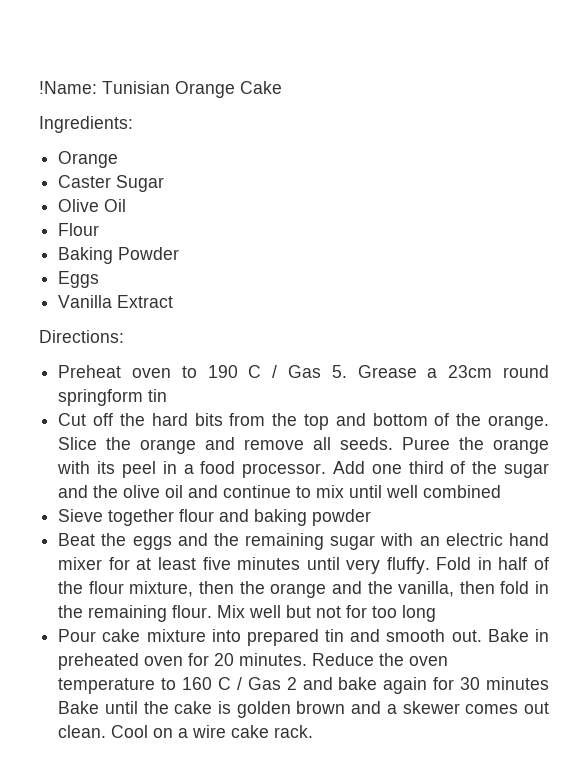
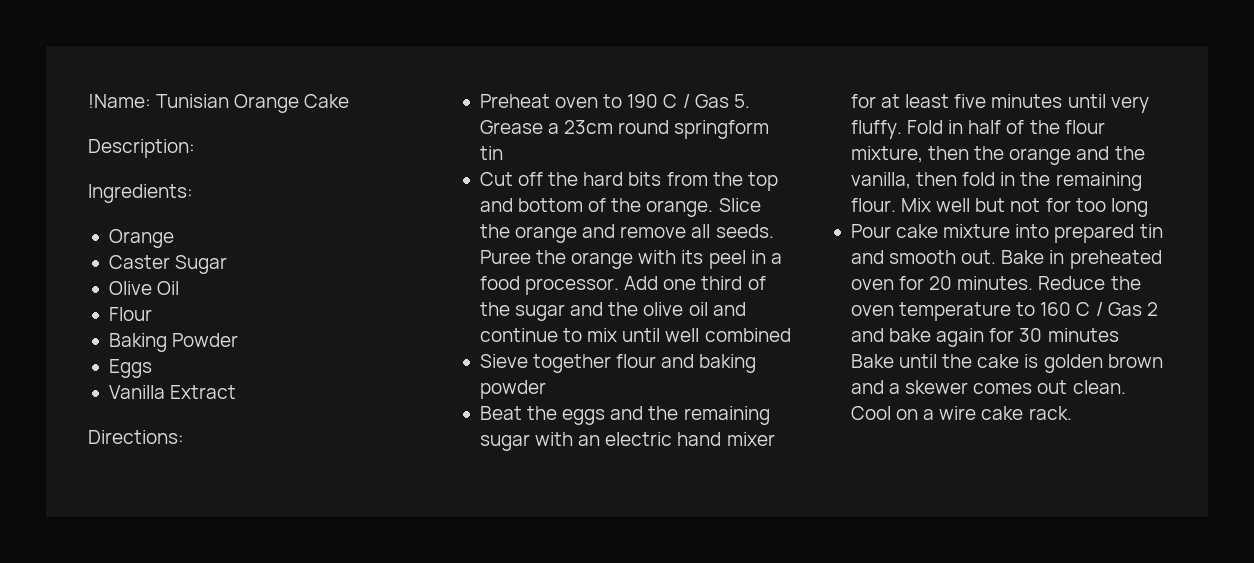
+ Description:

